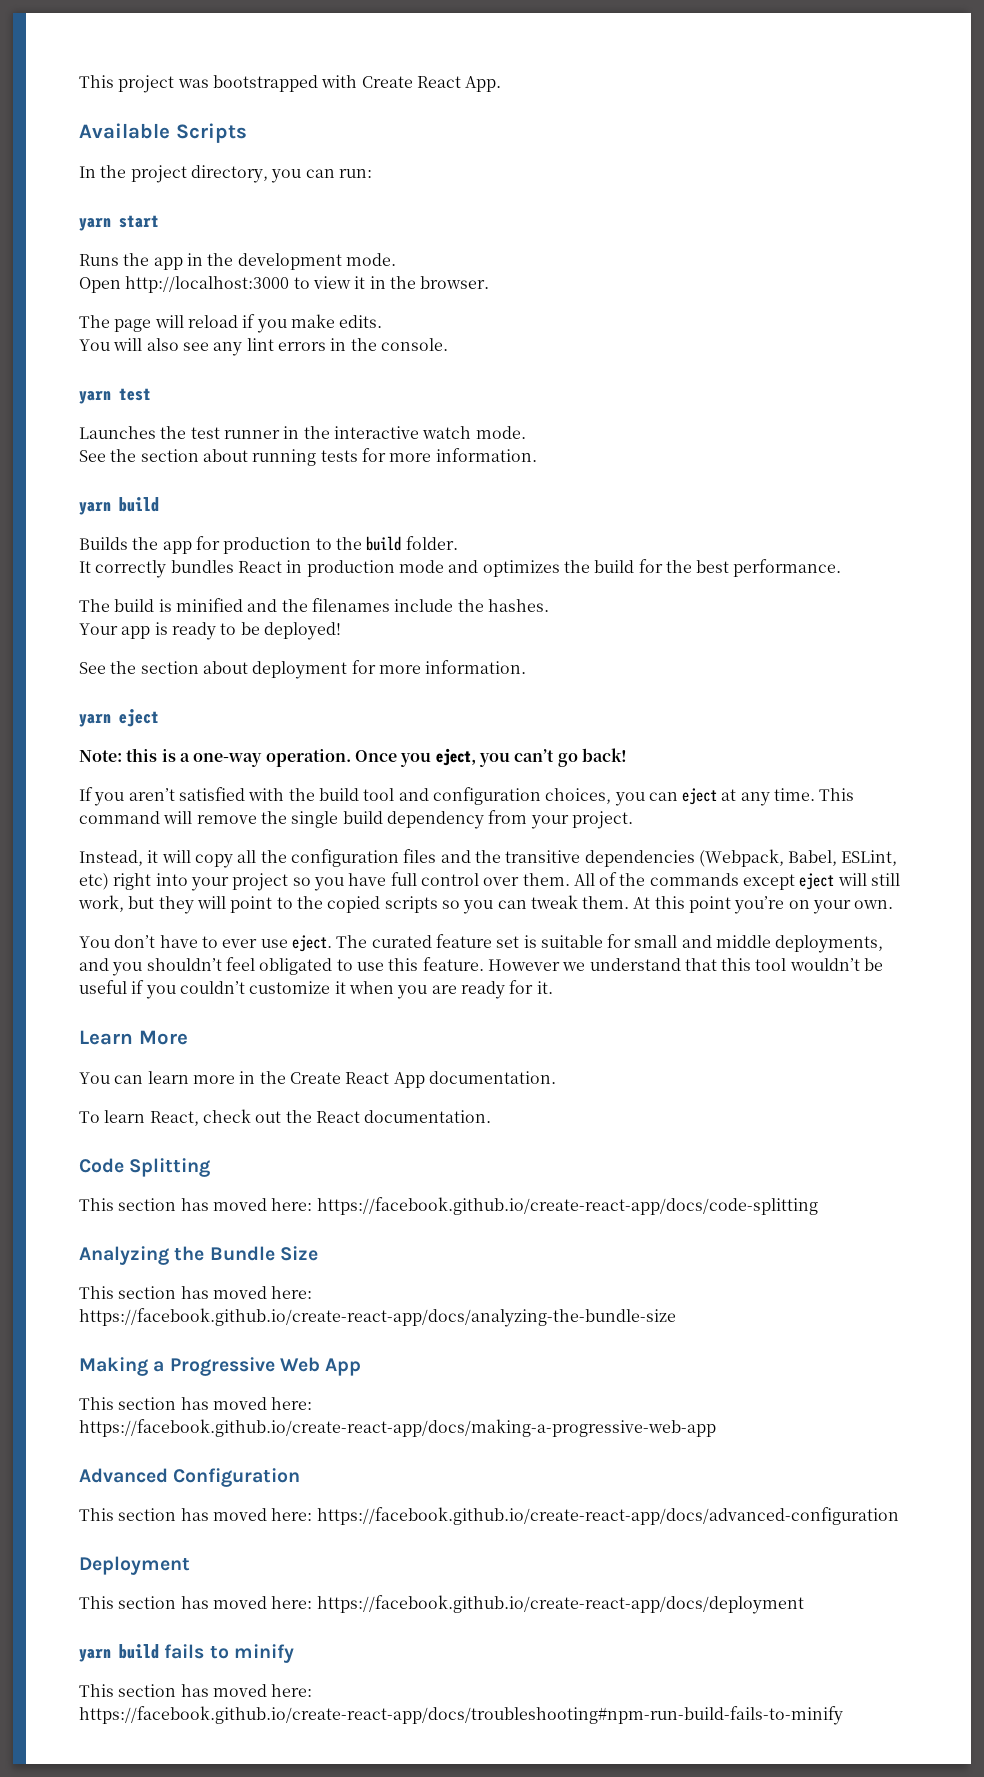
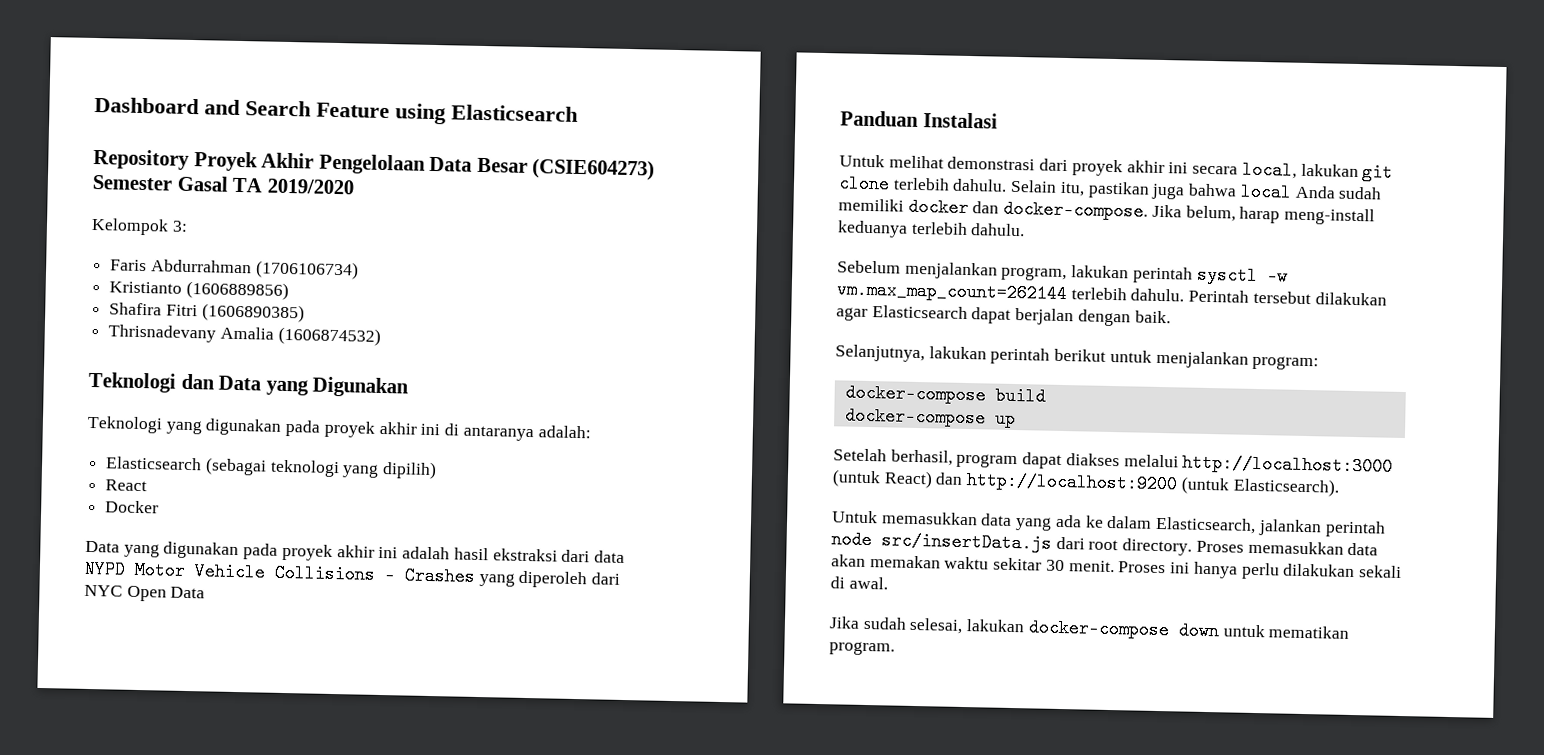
- This project was bootstrapped with Create React App.
- Available Scripts
- In the project directory, you can run:
- yarn start
- Runs the app in the development mode.
- Open http://localhost:3000 to view it in the browser.
- The page will reload if you make edits.
- You will also see any lint errors in the console.
- yarn test
- Launches the test runner in the interactive watch mode.
- See the section about running tests for more information.
- yarn build
- Builds the app for production to the build folder.
- It correctly bundles React in production mode and optimizes the build for the best performance.
- The build is minified and the filenames include the hashes.
- Your app is ready to be deployed!
- See the section about deployment for more information.
- yarn eject
- Note: this is a one-way operation. Once you eject, you can’t go back!
- If you aren’t satisfied with the build tool and configuration choices, you can eject at any time. This command will remove the single build dependency from your project.
- Instead, it will copy all the configuration files and the transitive dependencies (Webpack, Babel, ESLint, etc) right into your project so you have full control over them. All of the commands except eject will still work, but they will point to the copied scripts so you can tweak them. At this point you’re on your own.
- You don’t have to ever use eject. The curated feature set is suitable for small and middle deployments, and you shouldn’t feel obligated to use this feature. However we understand that this tool wouldn’t be useful if you couldn’t customize it when you are ready for it.
- Learn More
- You can learn more in the Create React App documentation.
- To learn React, check out the React documentation.
- Code Splitting
- This section has moved here: https://facebook.github.io/create-react-app/docs/code-splitting
- Analyzing the Bundle Size
- This section has moved here: https://facebook.github.io/create-react-app/docs/analyzing-the-bundle-size
- Making a Progressive Web App
- This section has moved here: https://facebook.github.io/create-react-app/docs/making-a-progressive-web-app
- Advanced Configuration
- This section has moved here: https://facebook.github.io/create-react-app/docs/advanced-configuration
- Deployment
- This section has moved here: https://facebook.github.io/create-react-app/docs/deployment
- yarn build fails to minify
- This section has moved here: https://facebook.github.io/create-react-app/docs/troubleshooting#npm-run-build-fails-to-minify
+ Dashboard and Search Feature using Elasticsearch
+ Repository Proyek Akhir Pengelolaan Data Besar (CSIE604273) Semester Gasal TA 2019/2020
+ Kelompok 3:
+ Faris Abdurrahman (1706106734)
+ Kristianto (1606889856)
+ Shafira Fitri (1606890385)
+ Thrisnadevany Amalia (1606874532)
+ Teknologi dan Data yang Digunakan
+ Teknologi yang digunakan pada proyek akhir ini di antaranya adalah:
+ Elasticsearch (sebagai teknologi yang dipilih)
+ React
+ Docker
+ Data yang digunakan pada proyek akhir ini adalah hasil ekstraksi dari data NYPD Motor Vehicle Collisions - Crashes yang diperoleh dari NYC Open Data
+ Panduan Instalasi
+ Untuk melihat demonstrasi dari proyek akhir ini secara local, lakukan git clone terlebih dahulu. Selain itu, pastikan juga bahwa local Anda sudah memiliki docker dan docker-compose. Jika belum, harap meng-install keduanya terlebih dahulu.
+ Sebelum menjalankan program, lakukan perintah sysctl -w vm.max_map_count=262144 terlebih dahulu. Perintah tersebut dilakukan agar Elasticsearch dapat berjalan dengan baik.
+ Selanjutnya, lakukan perintah berikut untuk menjalankan program:
+ docker-compose build
+ docker-compose up
+ Setelah berhasil, program dapat diakses melalui http://localhost:3000 (untuk React) dan http://localhost:9200 (untuk Elasticsearch).
+ Untuk memasukkan data yang ada ke dalam Elasticsearch, jalankan perintah node src/insertData.js dari root directory. Proses memasukkan data akan memakan waktu sekitar 30 menit. Proses ini hanya perlu dilakukan sekali di awal.
+ Jika sudah selesai, lakukan docker-compose down untuk mematikan program.

